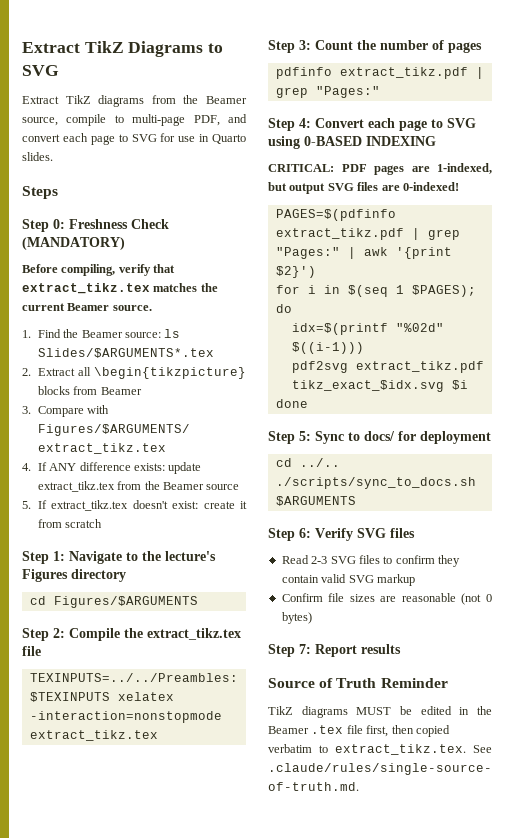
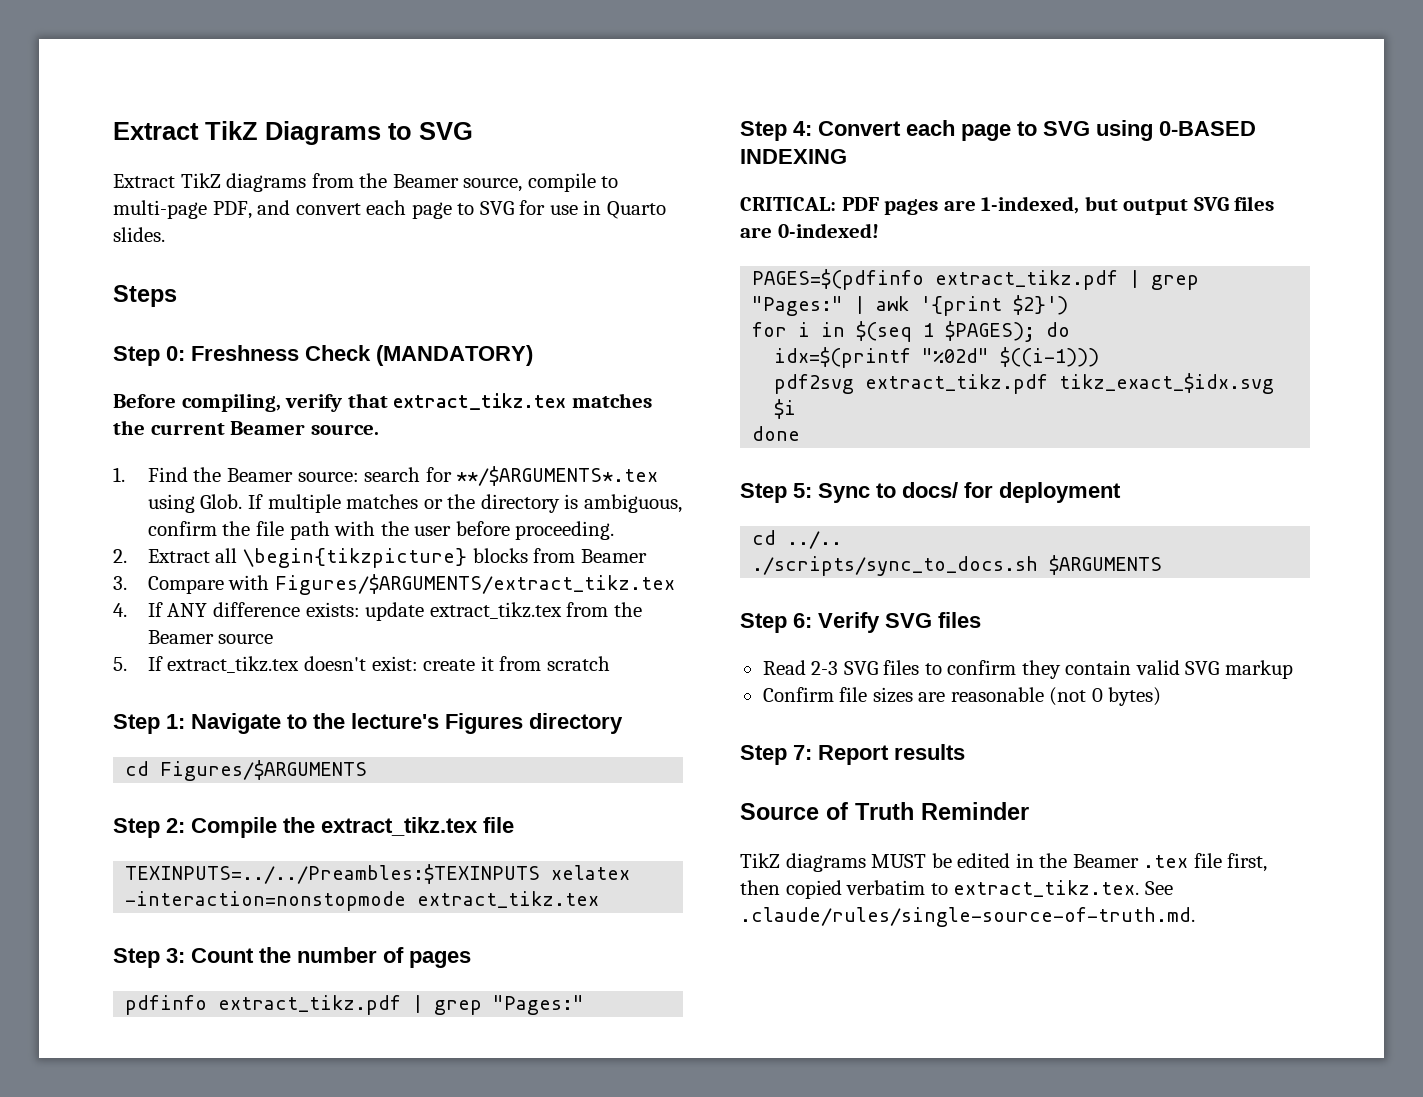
- 1. Find the Beamer source: ls Slides/$ARGUMENTS*.tex
+ 1. Find the Beamer source: search for **/$ARGUMENTS*.tex using Glob. If multiple matches or the directory is ambiguous, confirm the file path with the user before proceeding.

